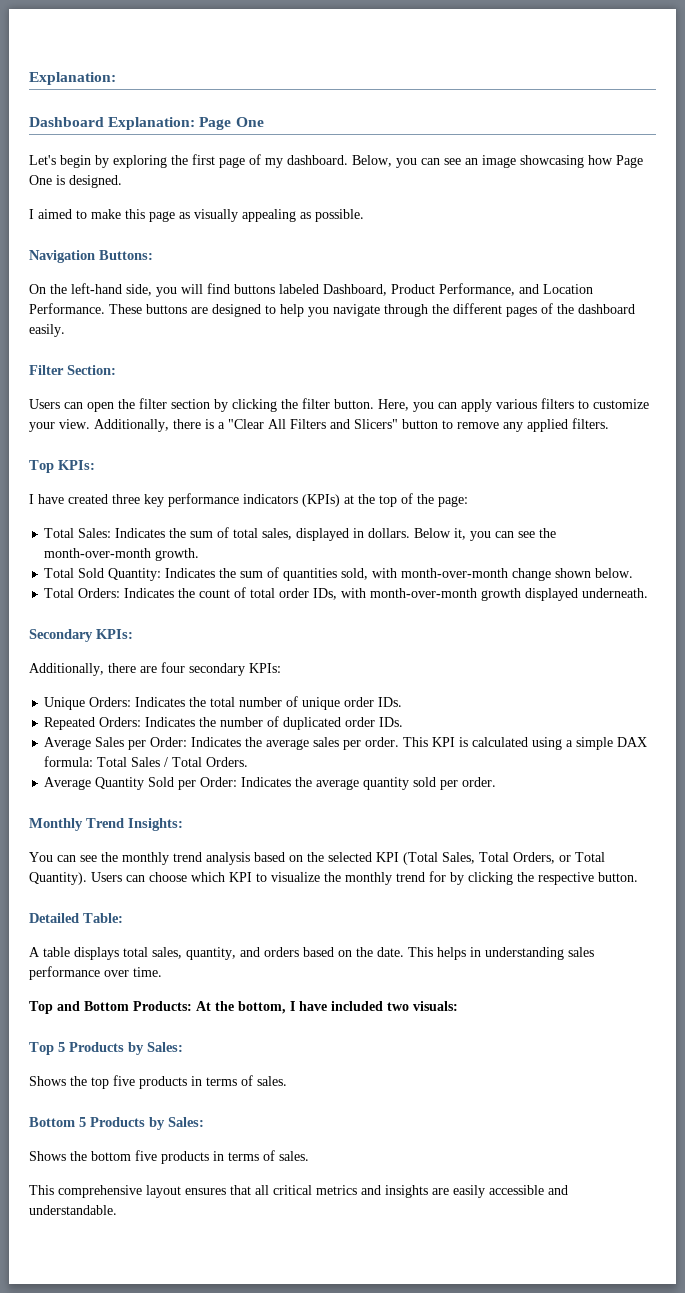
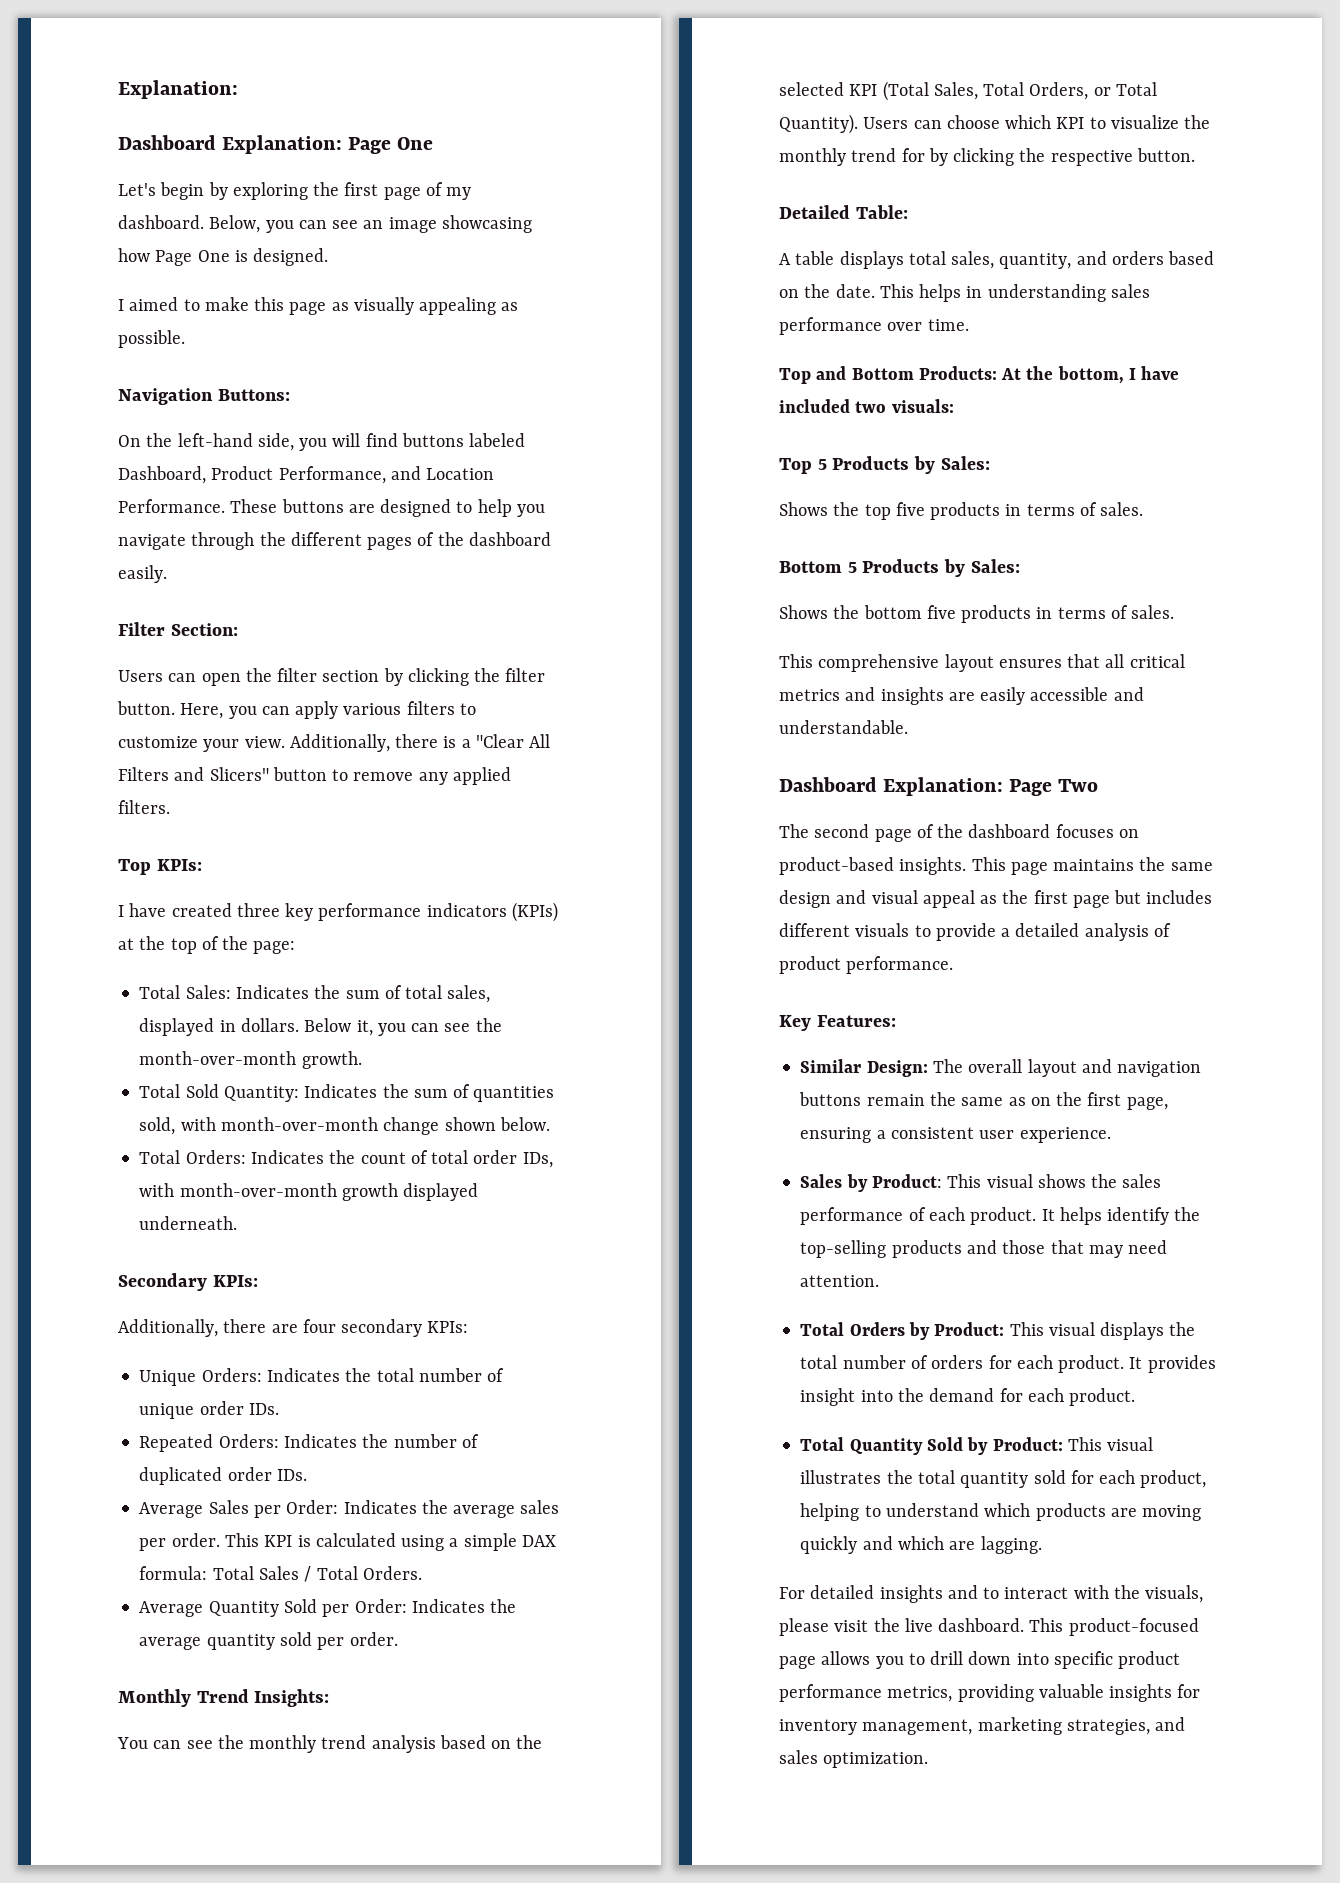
+ Dashboard Explanation: Page Two
+ The second page of the dashboard focuses on product-based insights. This page maintains the same design and visual appeal as the first page but includes different visuals to provide a detailed analysis of product performance.
+ Key Features:
+ Similar Design: The overall layout and navigation buttons remain the same as on the first page, ensuring a consistent user experience.
+ Sales by Product: This visual shows the sales performance of each product. It helps identify the top-selling products and those that may need attention.
+ Total Orders by Product: This visual displays the total number of orders for each product. It provides insight into the demand for each product.
+ Total Quantity Sold by Product: This visual illustrates the total quantity sold for each product, helping to understand which products are moving quickly and which are lagging.
+ For detailed insights and to interact with the visuals, please visit the live dashboard. This product-focused page allows you to drill down into specific product performance metrics, providing valuable insights for inventory management, marketing strategies, and sales optimization.

